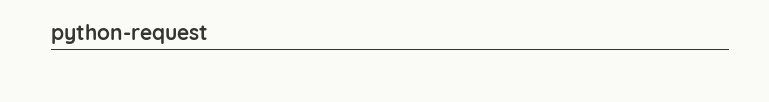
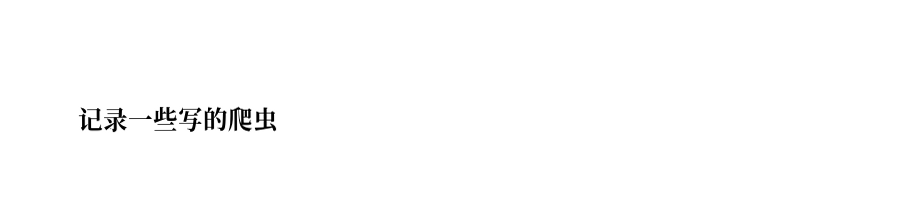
- python-request
+ 记录一些写的爬虫

